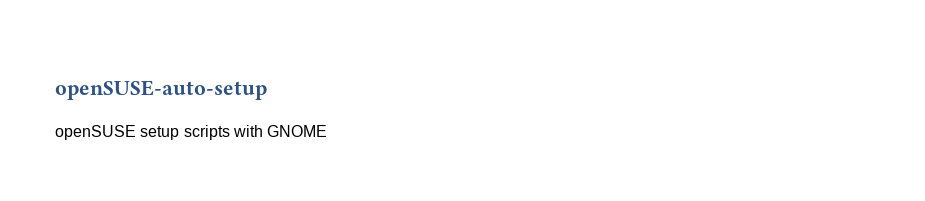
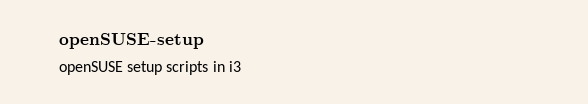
- openSUSE-auto-setup
+ openSUSE-setup
- openSUSE setup scripts with GNOME
+ openSUSE setup scripts in i3

